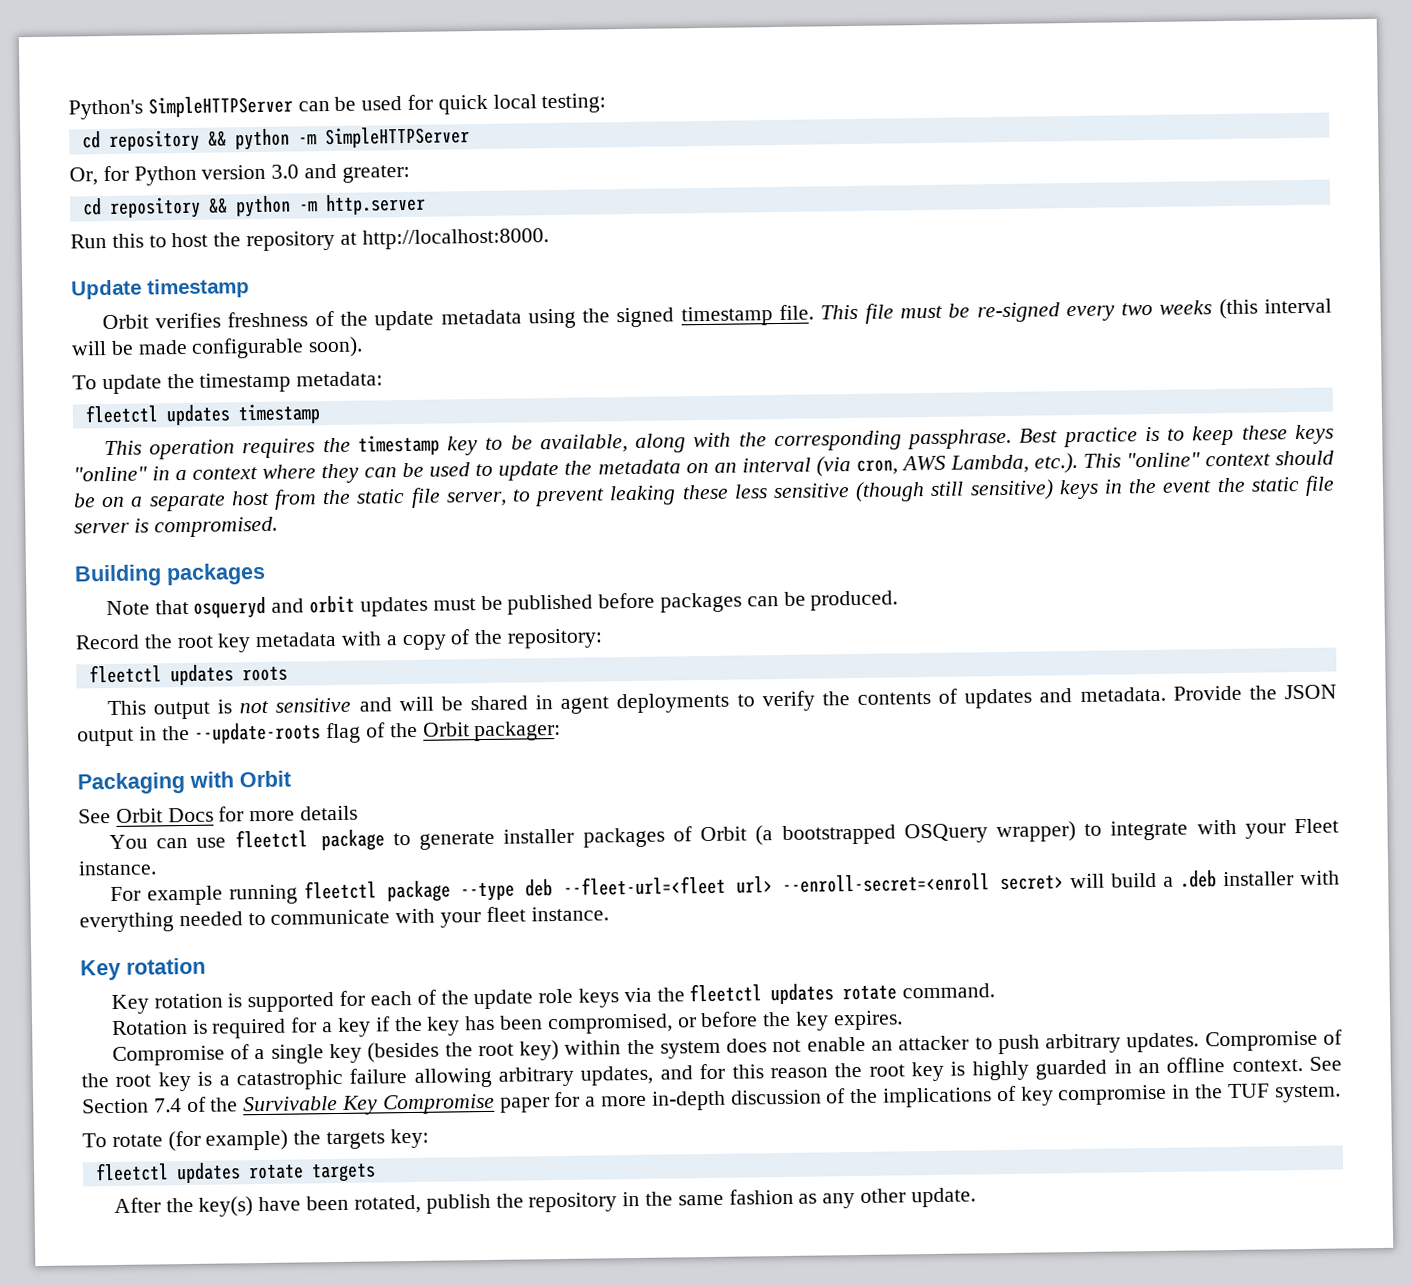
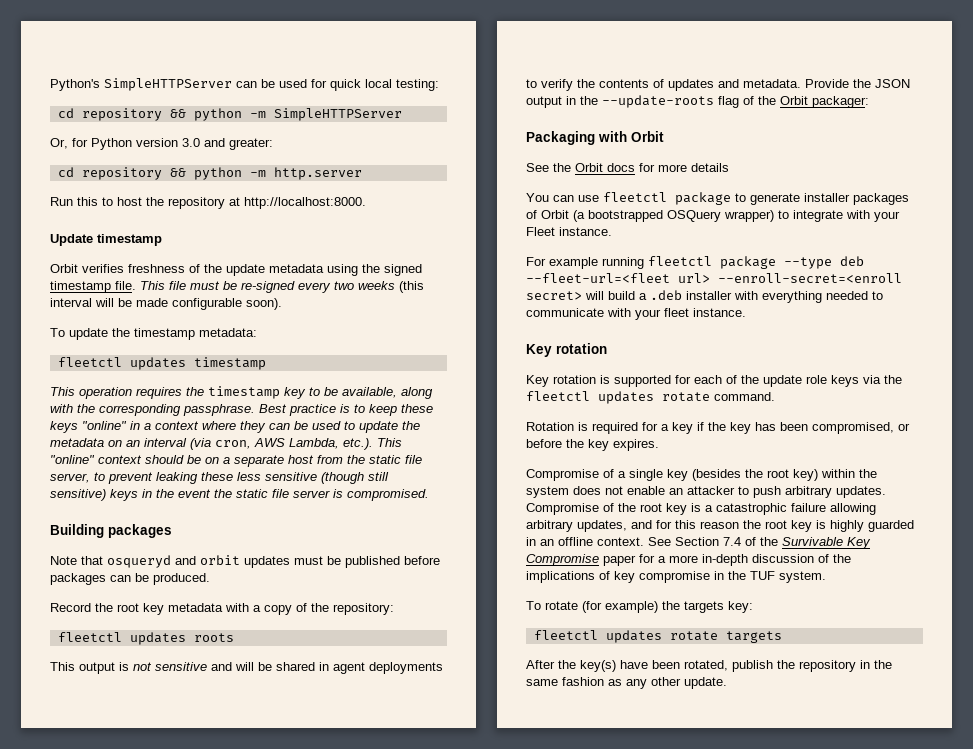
- See Orbit Docs for more details
+ See the Orbit docs for more details

